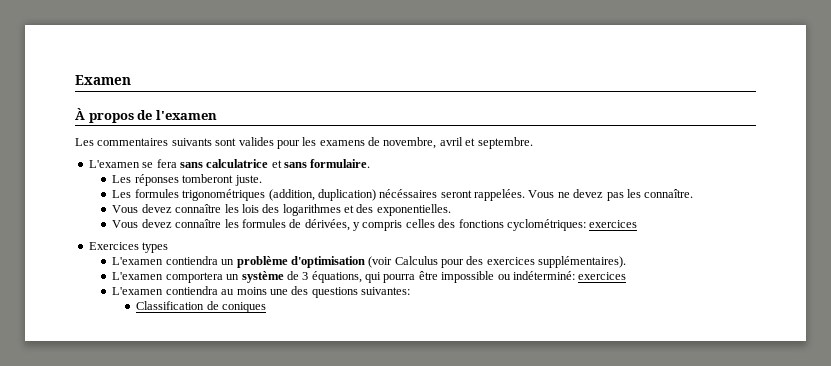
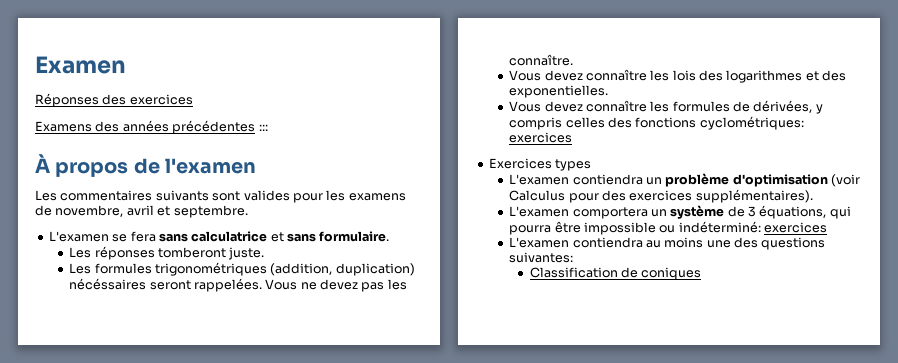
+ Réponses des exercices
+ Examens des années précédentes :::

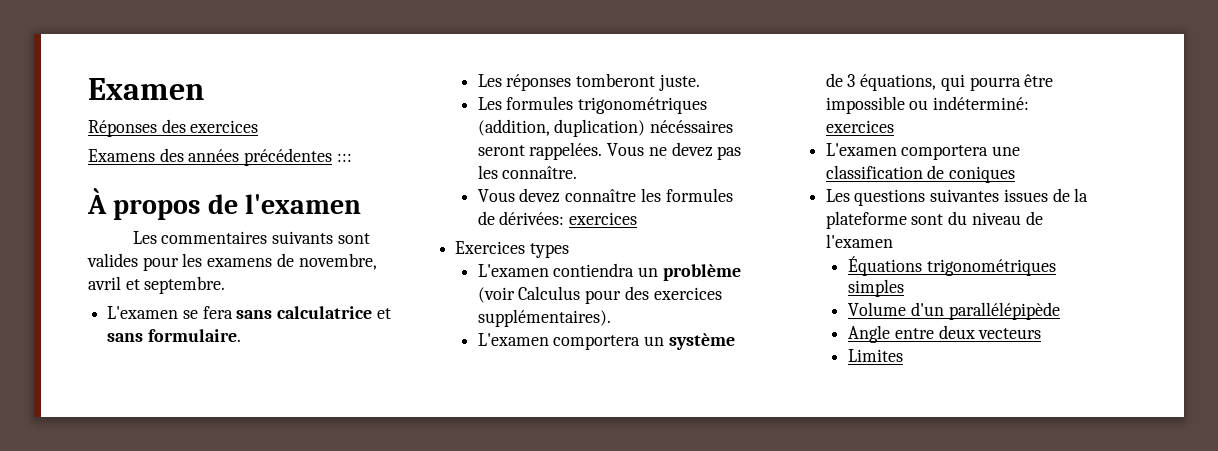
- Vous devez connaître les lois des logarithmes et des exponentielles.
- Vous devez connaître les formules de dérivées, y compris celles des fonctions cyclométriques: exercices
+ Vous devez connaître les formules de dérivées: exercices
- L'examen contiendra un problème d'optimisation (voir Calculus pour des exercices supplémentaires).
+ L'examen contiendra un problème (voir Calculus pour des exercices supplémentaires).
- L'examen contiendra au moins une des questions suivantes:
- Classification de coniques
+ L'examen comportera une classification de coniques
+ Les questions suivantes issues de la plateforme sont du niveau de l'examen
+ Équations trigonométriques simples
+ Volume d'un parallélépipède
+ Angle entre deux vecteurs
+ Limites

